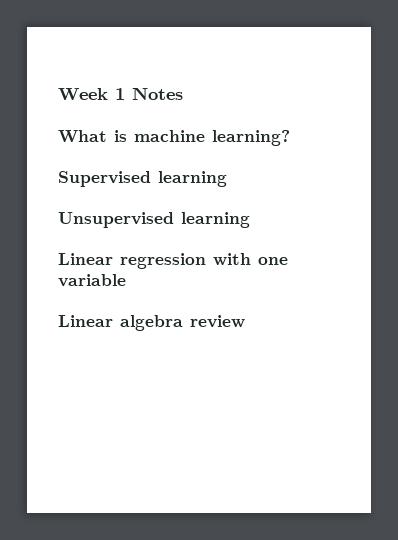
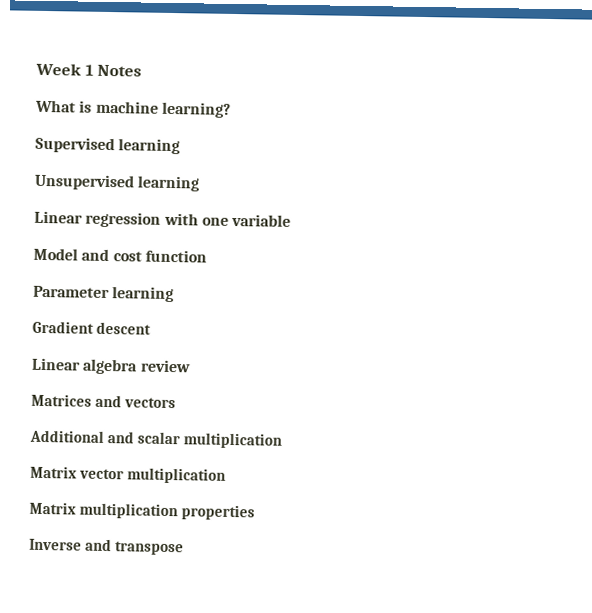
+ Model and cost function
+ Parameter learning
+ Gradient descent
  Linear algebra review
+ Matrices and vectors
+ Additional and scalar multiplication
+ Matrix vector multiplication
+ Matrix multiplication properties
+ Inverse and transpose

